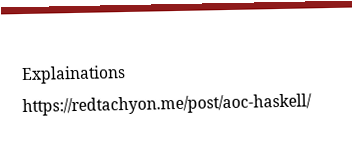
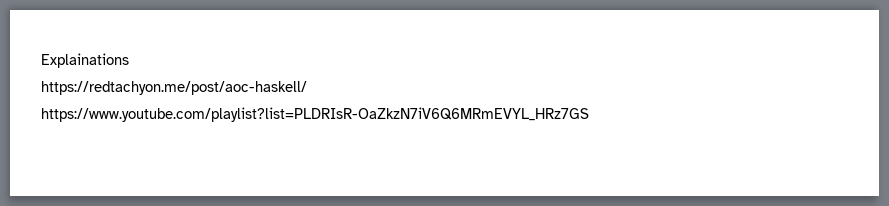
+ https://www.youtube.com/playlist?list=PLDRIsR-OaZkzN7iV6Q6MRmEVYL_HRz7GS

